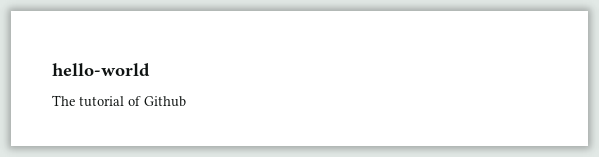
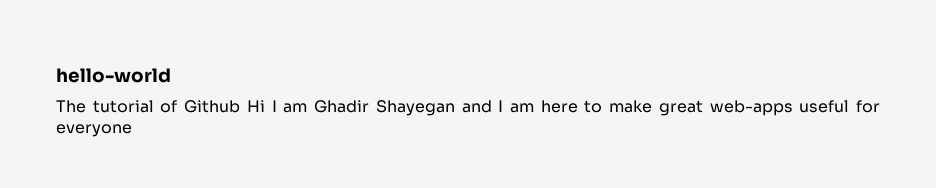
- The tutorial of Github
+ The tutorial of Github Hi I am Ghadir Shayegan and I am here to make great web-apps useful for everyone

